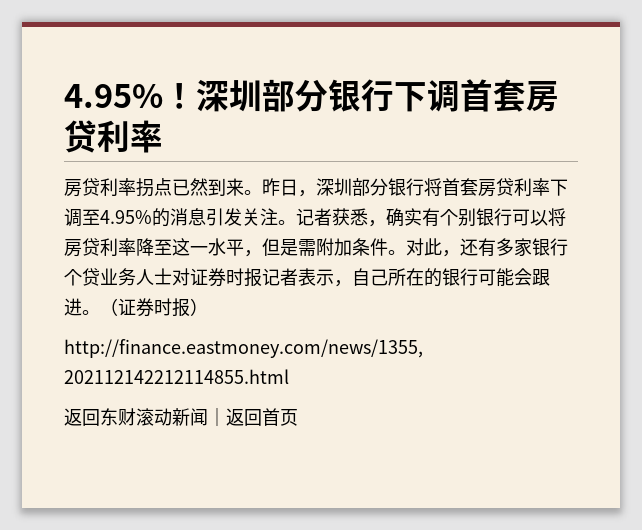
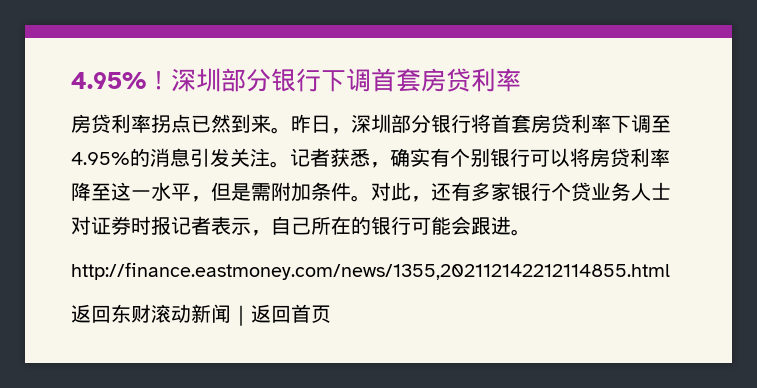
- （证券时报）

